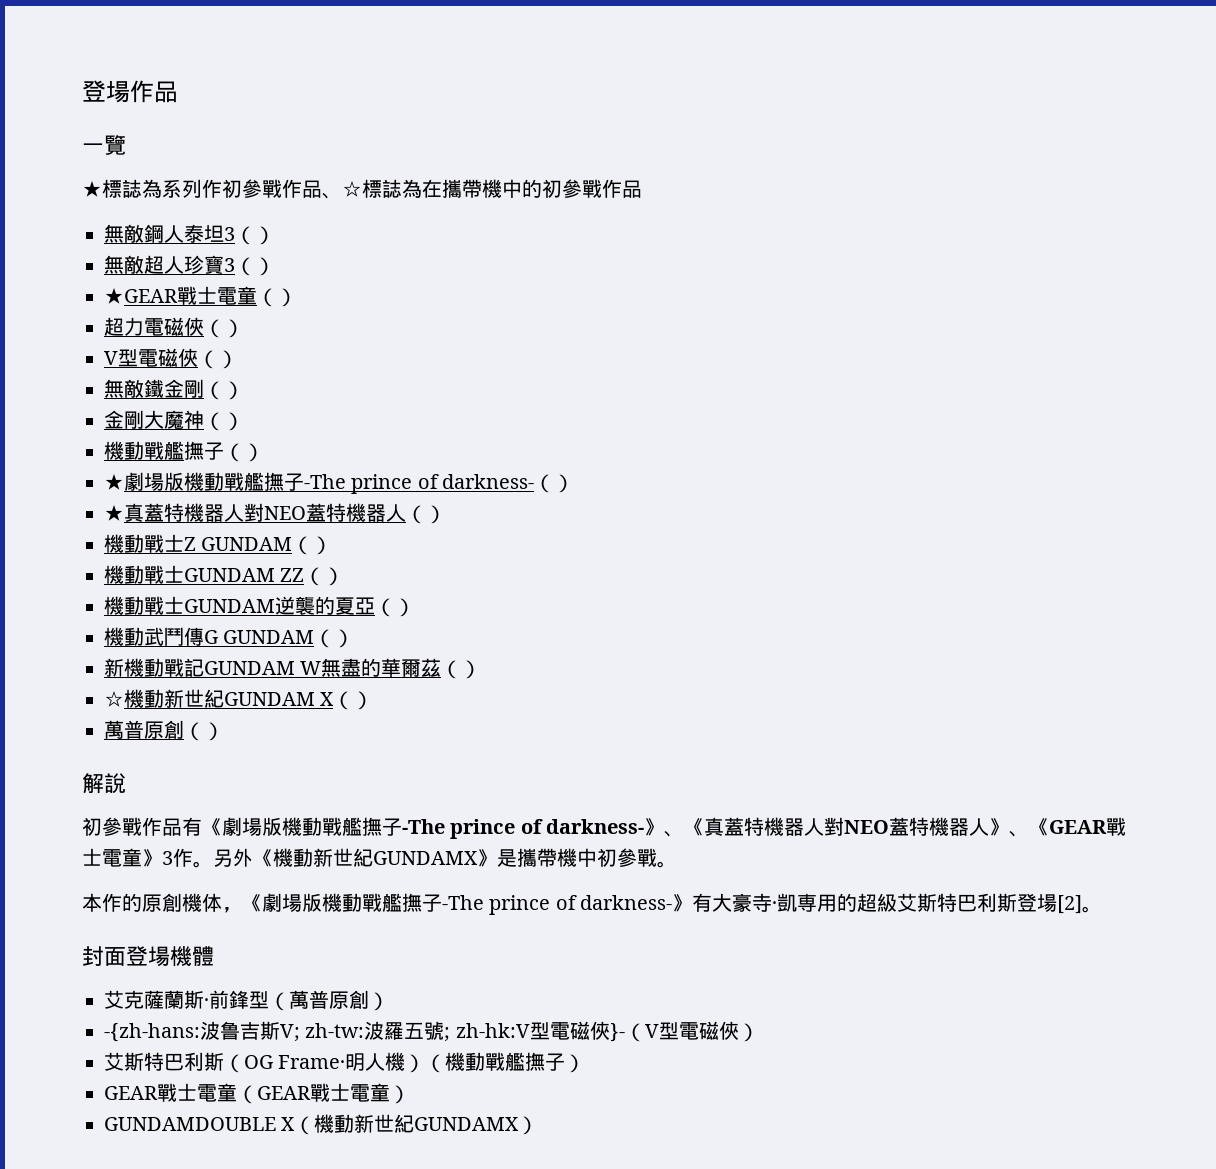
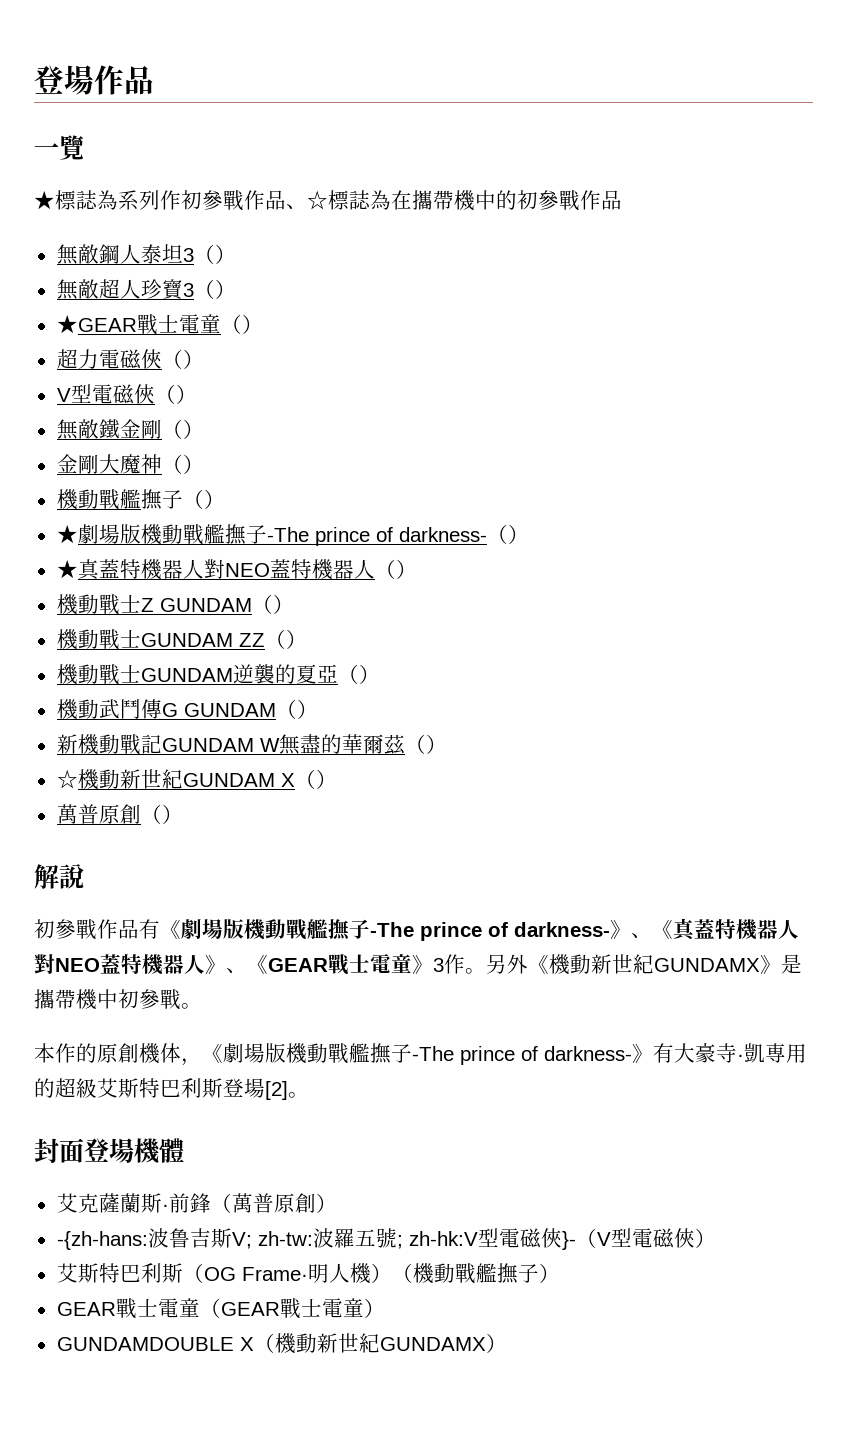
- 艾克薩蘭斯·前鋒型（萬普原創）
+ 艾克薩蘭斯·前鋒（萬普原創）

